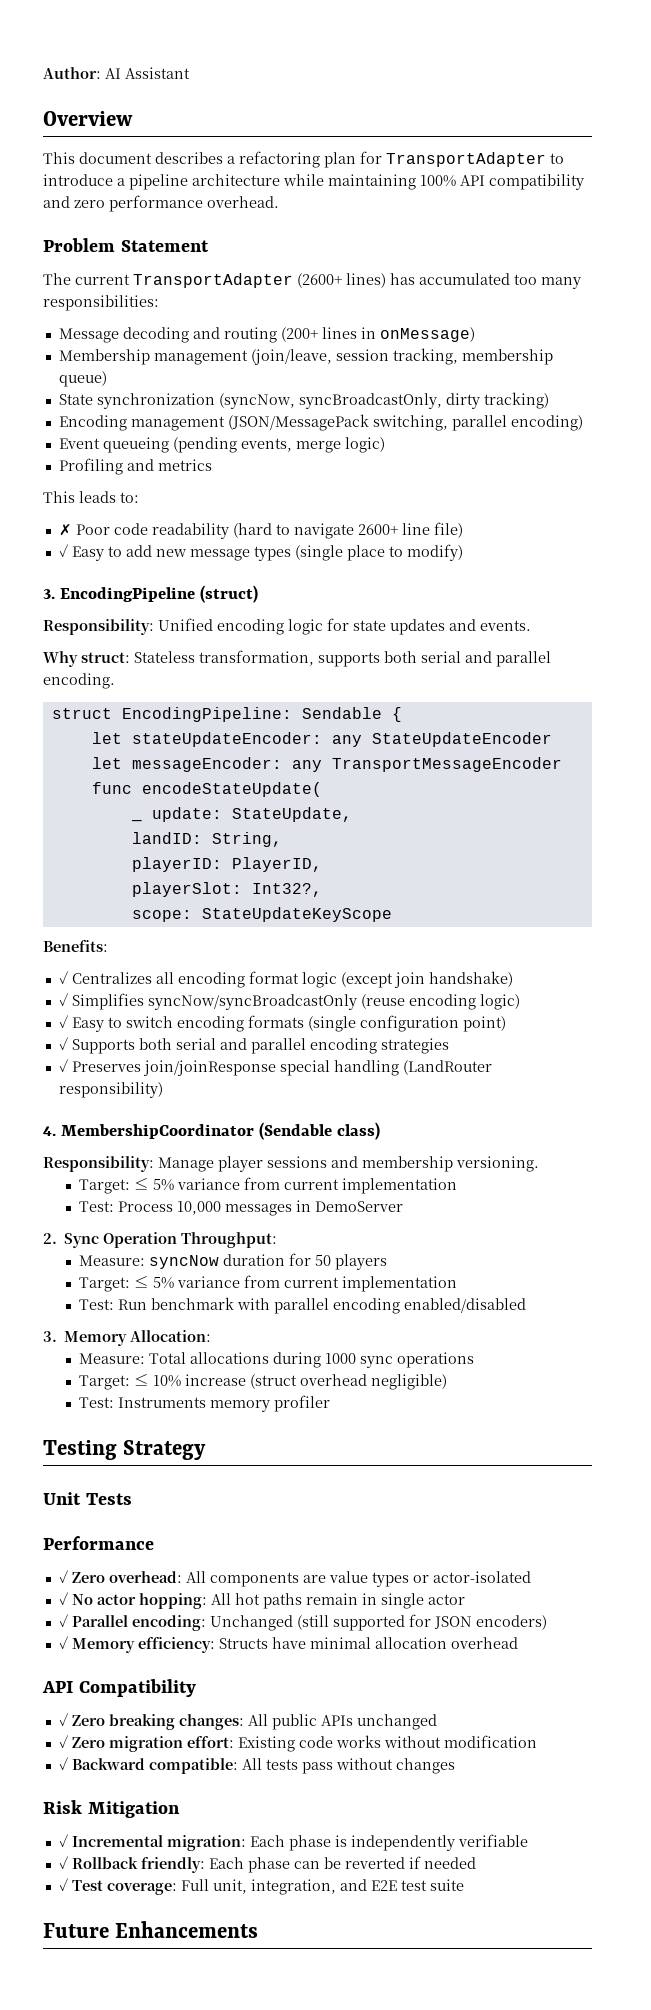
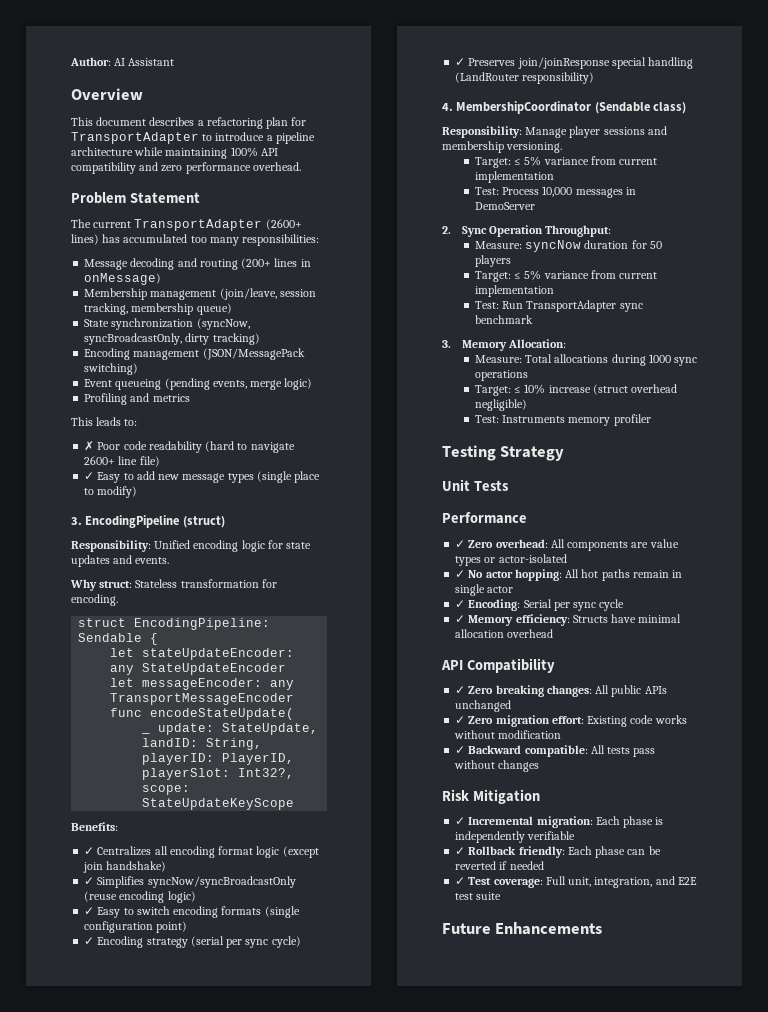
- Encoding management (JSON/MessagePack switching, parallel encoding)
+ Encoding management (JSON/MessagePack switching)
- Why struct: Stateless transformation, supports both serial and parallel encoding.
+ Why struct: Stateless transformation for encoding.
- ✓ Supports both serial and parallel encoding strategies
+ ✓ Encoding strategy (serial per sync cycle)
- Test: Run benchmark with parallel encoding enabled/disabled
+ Test: Run TransportAdapter sync benchmark
- ✓ Parallel encoding: Unchanged (still supported for JSON encoders)
+ ✓ Encoding: Serial per sync cycle

